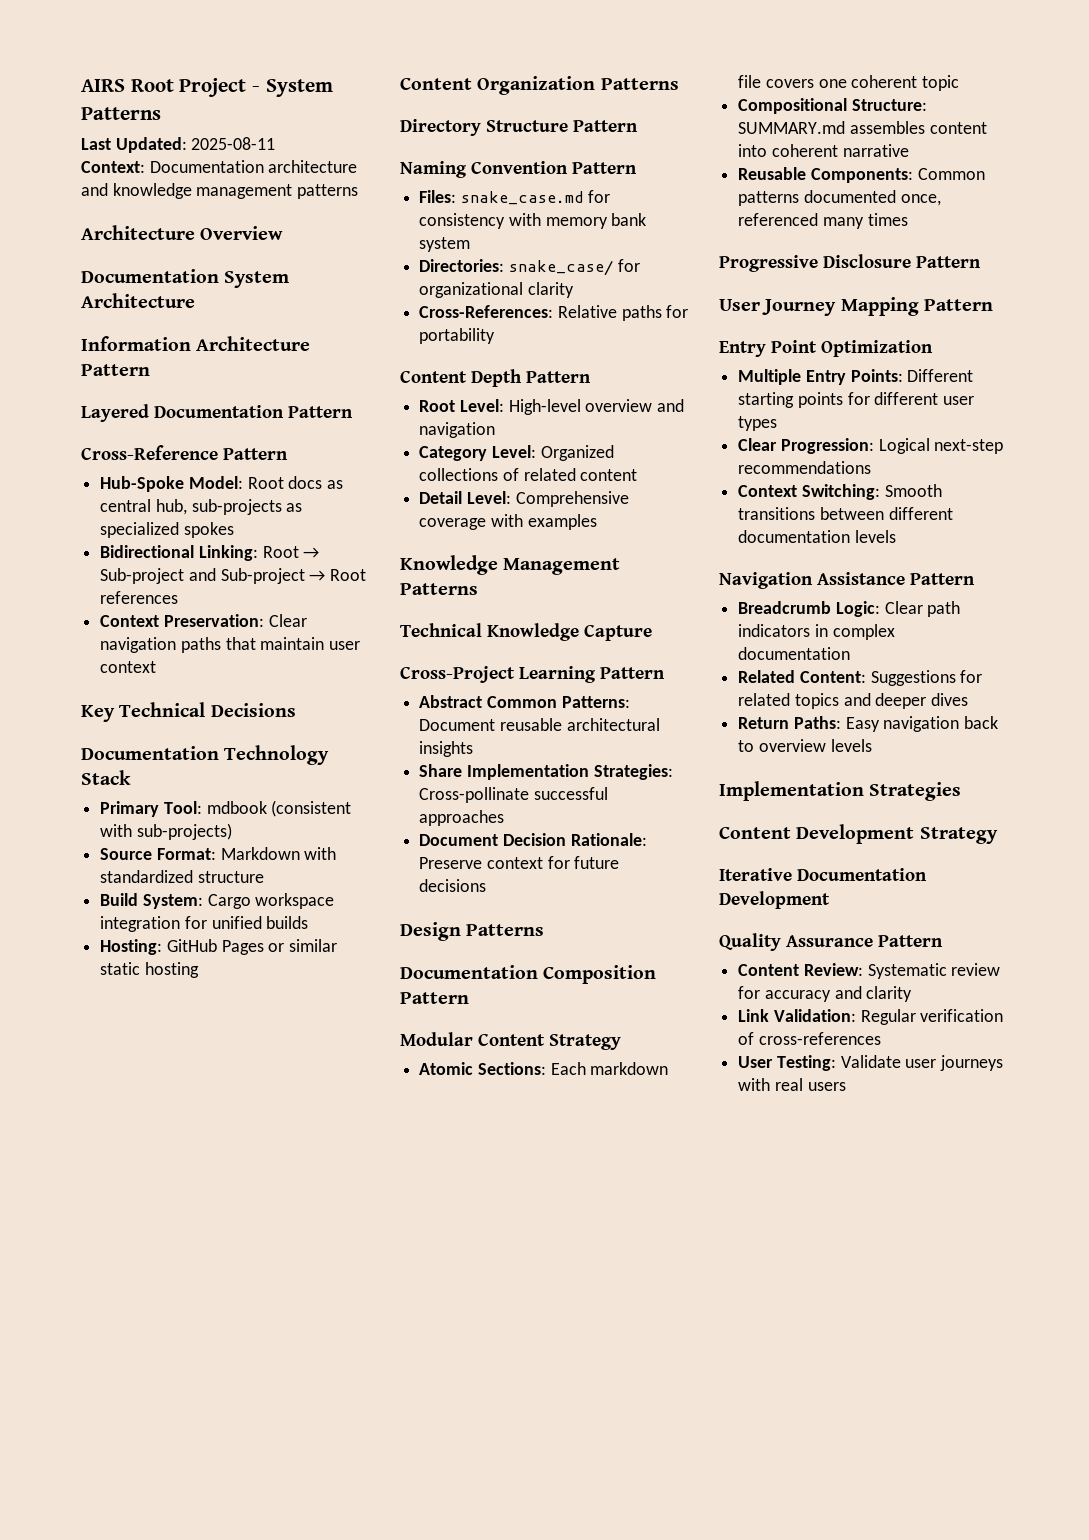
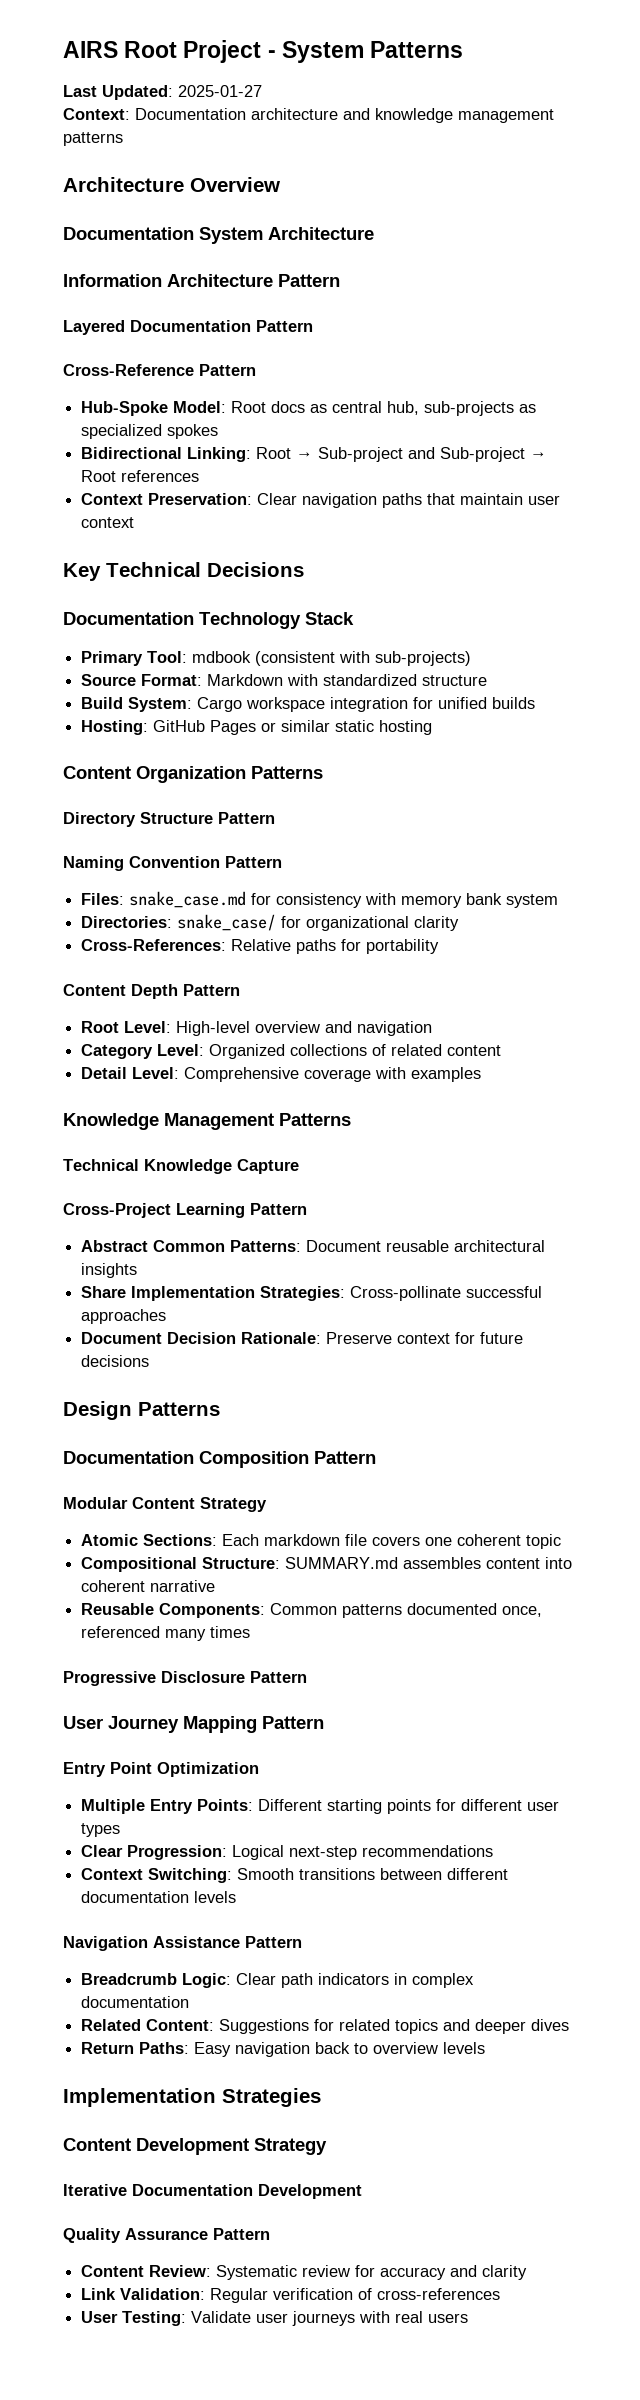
- Last Updated: 2025-08-11
+ Last Updated: 2025-01-27

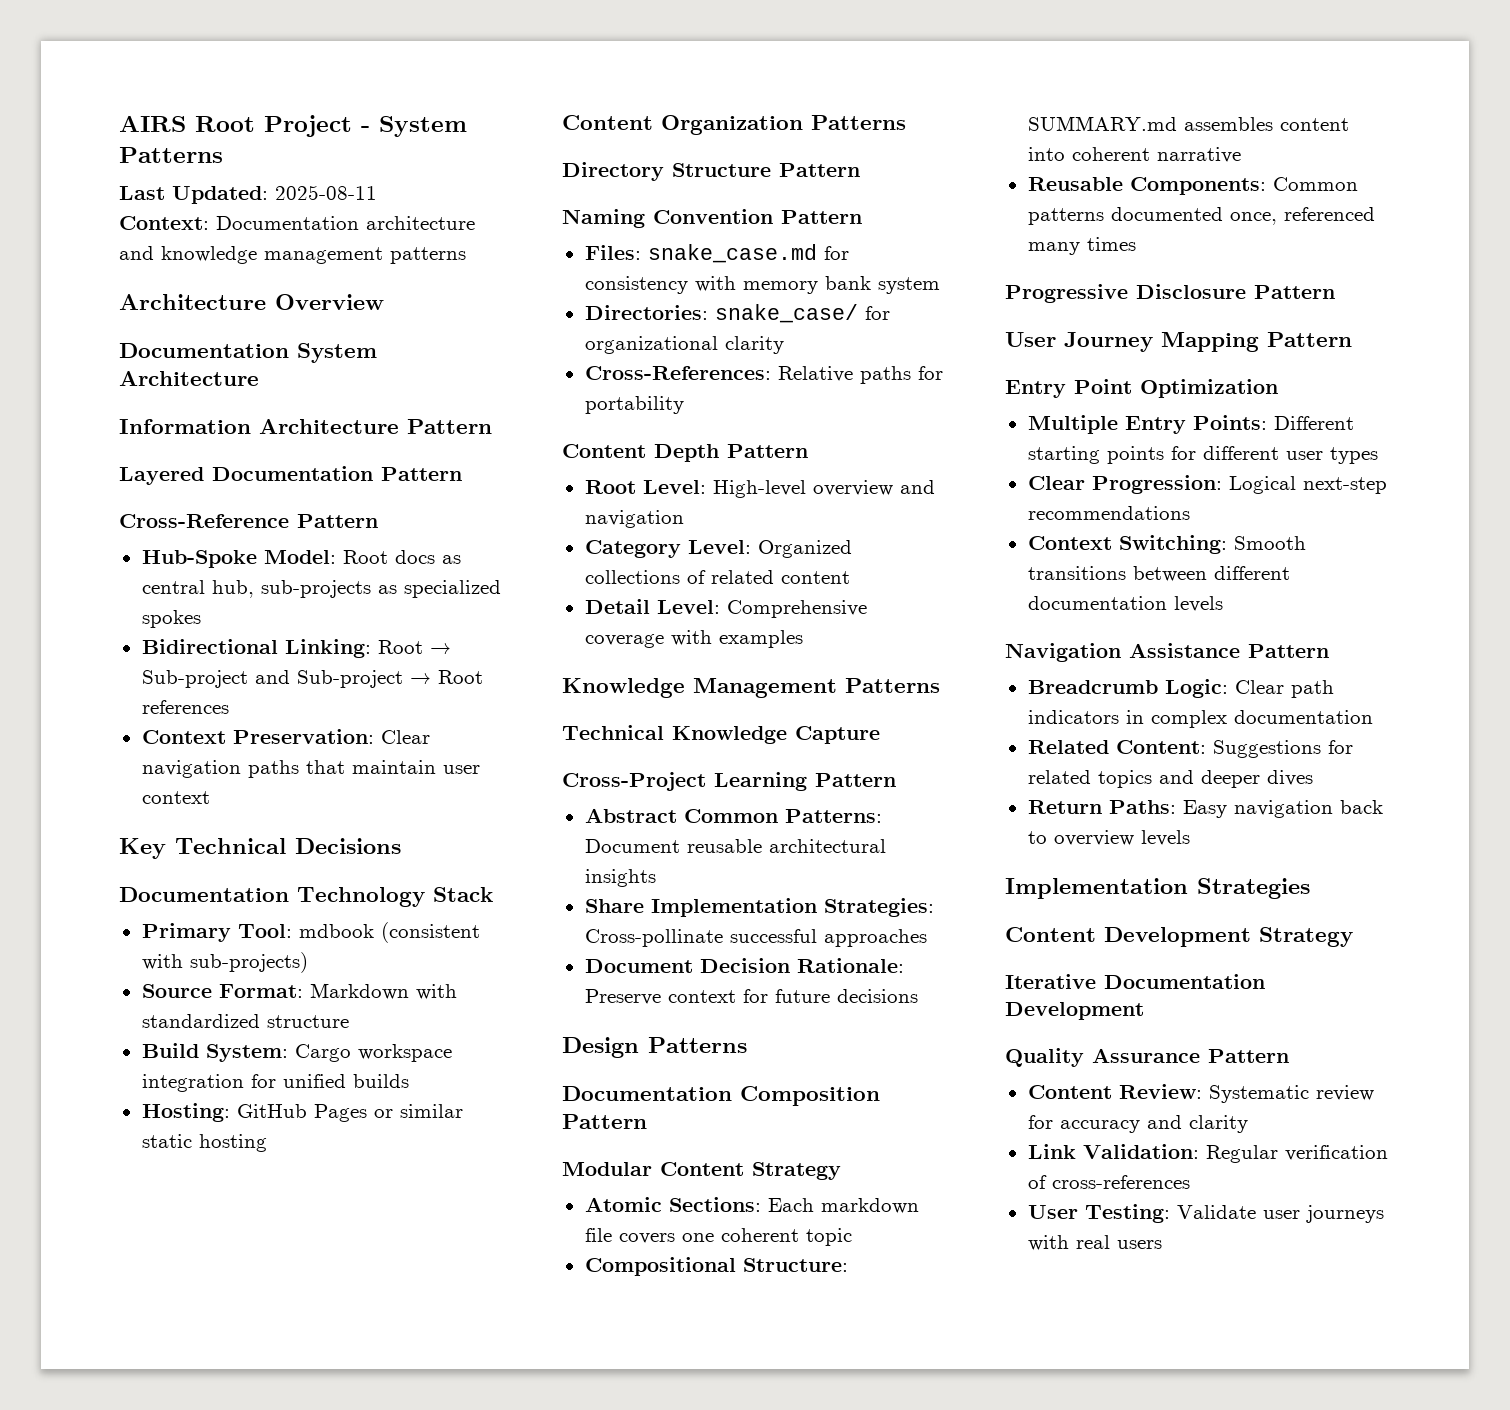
- Last Updated: 2025-01-27
+ Last Updated: 2025-08-11

